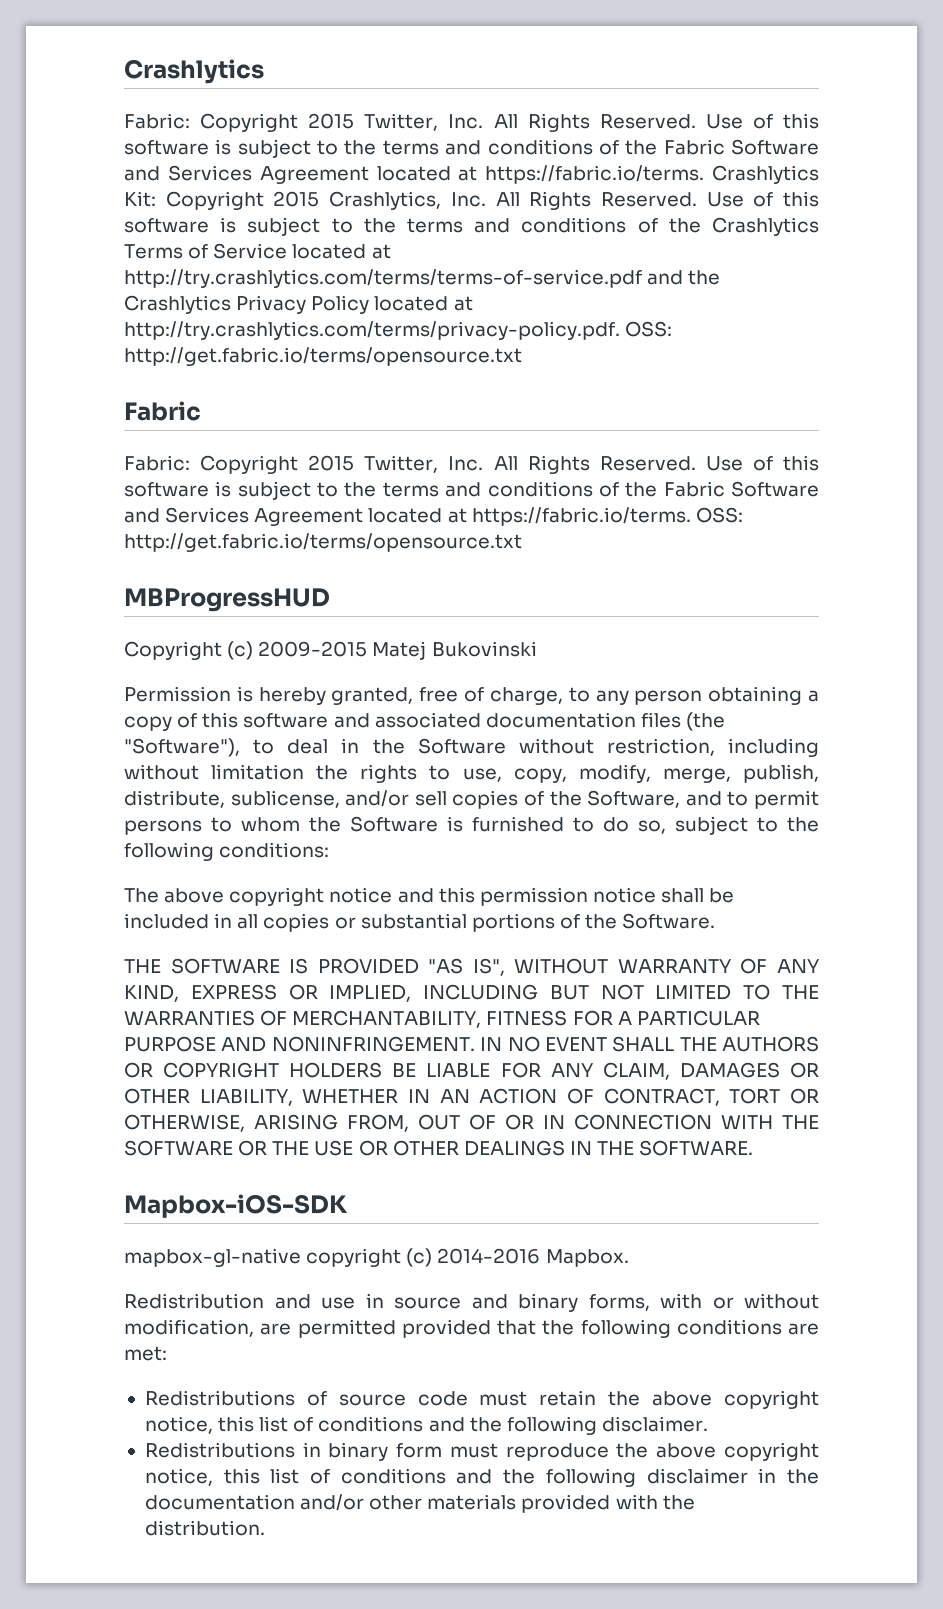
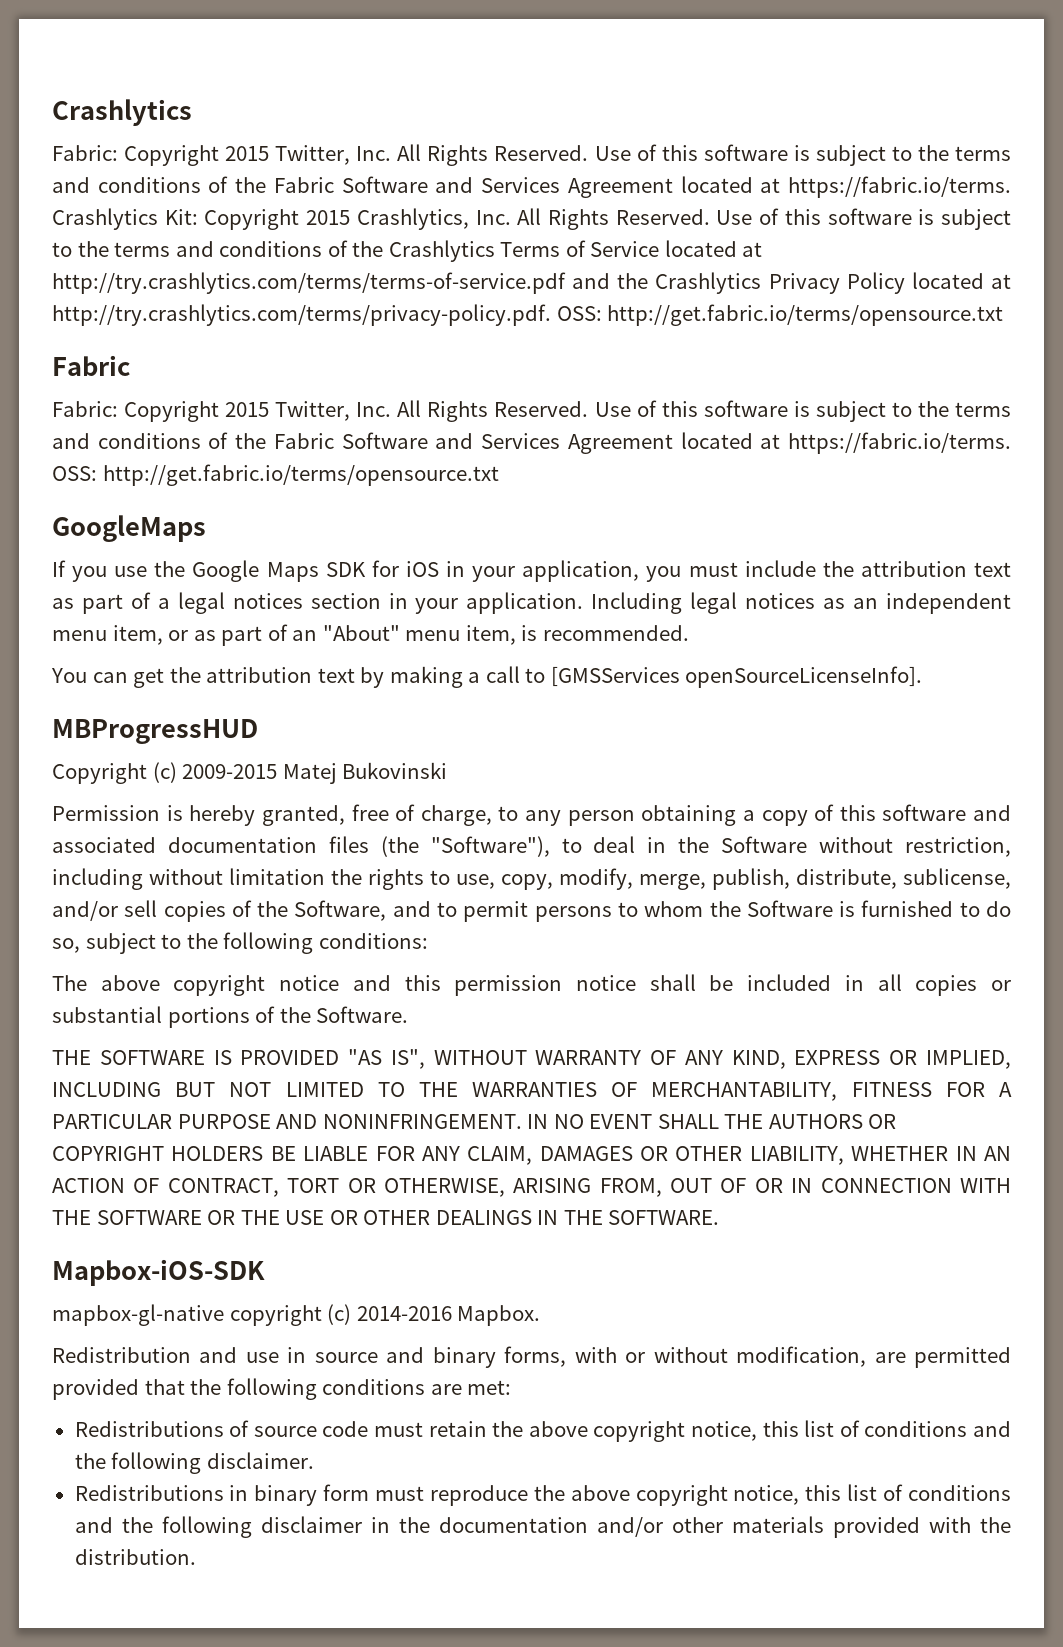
+ GoogleMaps
+ If you use the Google Maps SDK for iOS in your application, you must include the attribution text as part of a legal notices section in your application. Including legal notices as an independent menu item, or as part of an "About" menu item, is recommended.
+ You can get the attribution text by making a call to [GMSServices openSourceLicenseInfo].

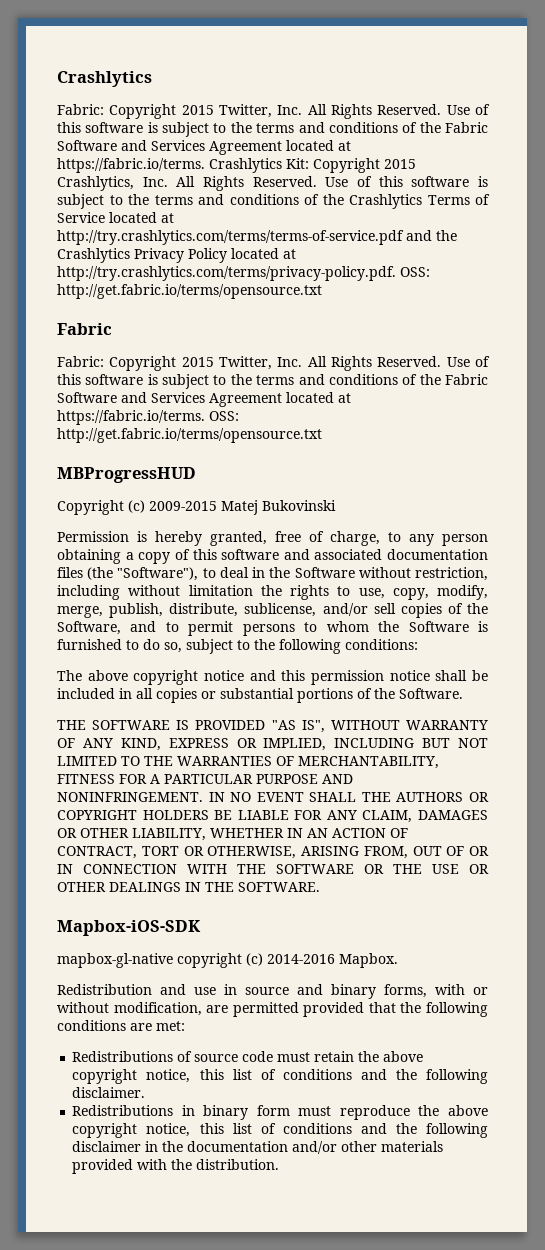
- GoogleMaps
- If you use the Google Maps SDK for iOS in your application, you must include the attribution text as part of a legal notices section in your application. Including legal notices as an independent menu item, or as part of an "About" menu item, is recommended.
- You can get the attribution text by making a call to [GMSServices openSourceLicenseInfo].

